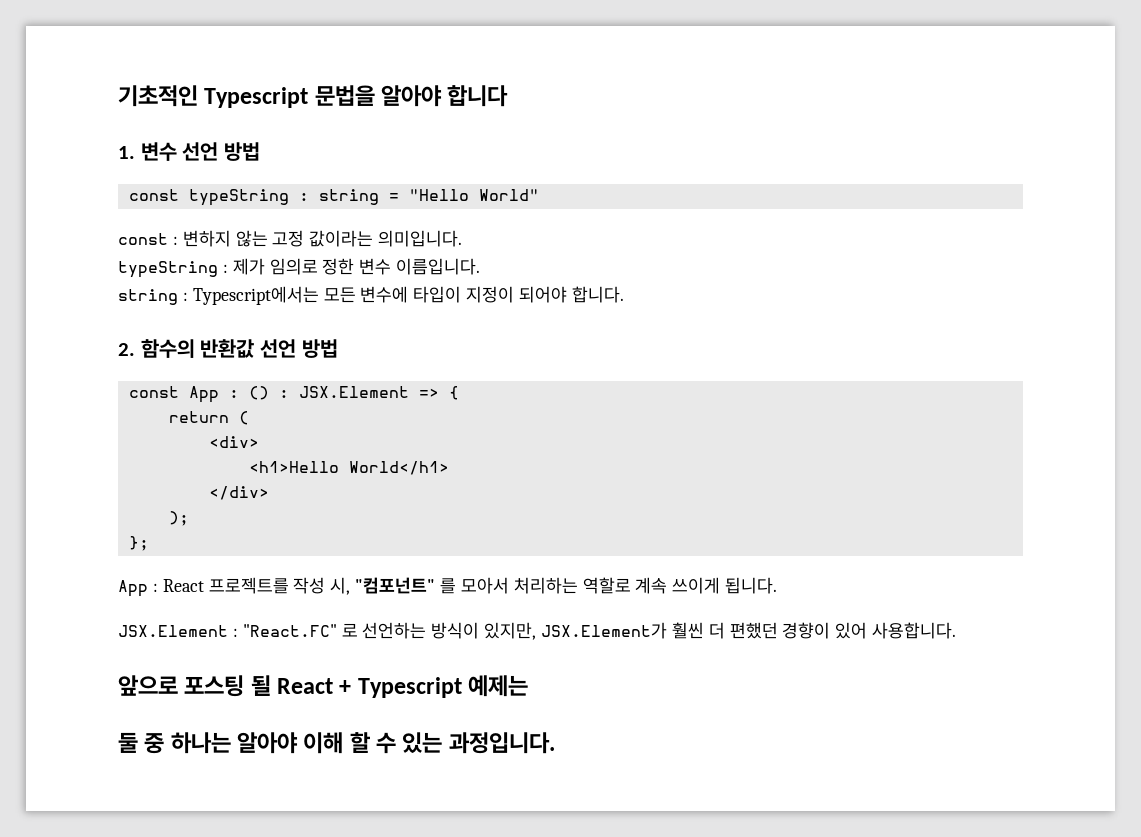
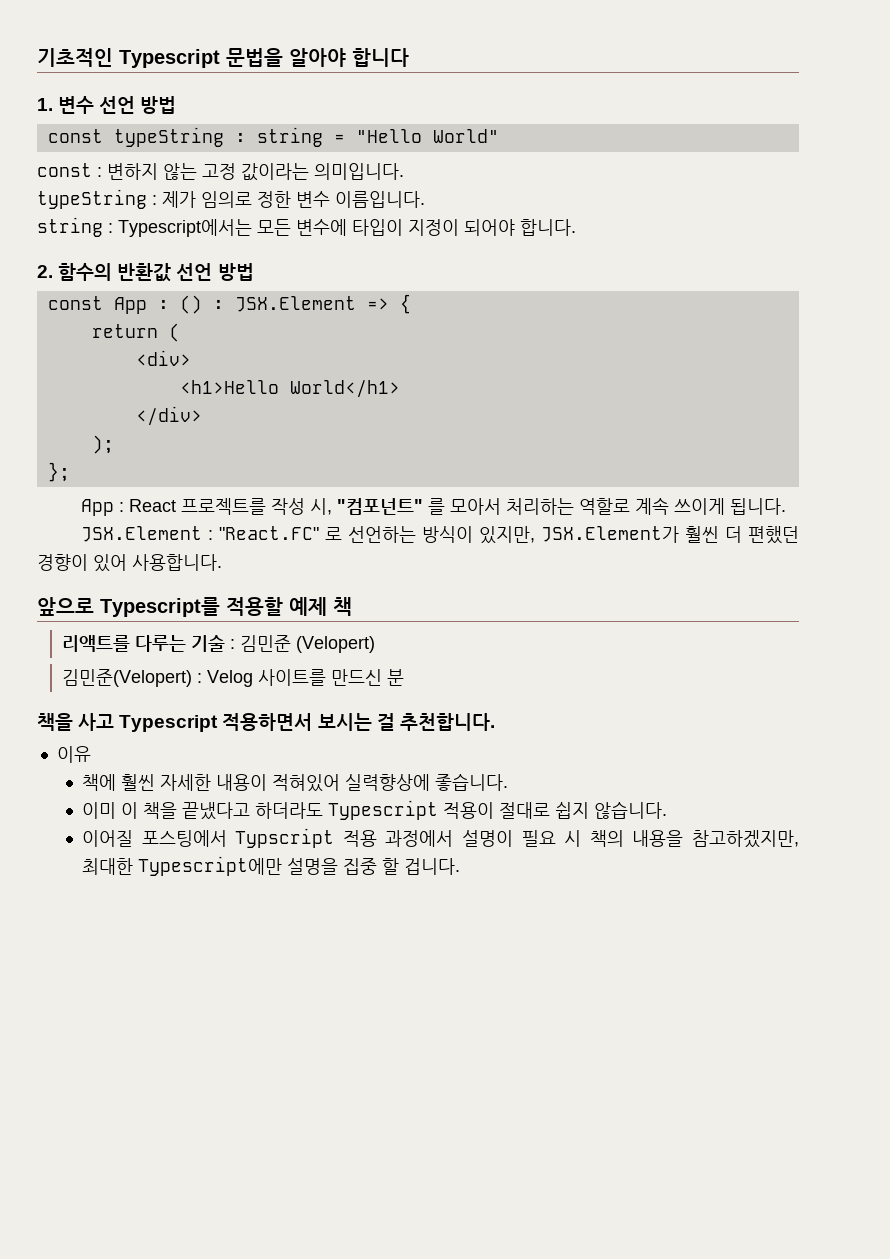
- 앞으로 포스팅 될 React + Typescript 예제는
- 둘 중 하나는 알아야 이해 할 수 있는 과정입니다.
+ 앞으로 Typescript를 적용할 예제 책
+ 리액트를 다루는 기술 : 김민준 (Velopert)
+ 김민준(Velopert) : Velog 사이트를 만드신 분
+ 책을 사고 Typescript 적용하면서 보시는 걸 추천합니다.
+ 이유
+ 책에 훨씬 자세한 내용이 적혀있어 실력향상에 좋습니다.
+ 이미 이 책을 끝냈다고 하더라도 Typescript 적용이 절대로 쉽지 않습니다.
+ 이어질 포스팅에서 Typscript 적용 과정에서 설명이 필요 시 책의 내용을 참고하겠지만, 최대한 Typescript에만 설명을 집중 할 겁니다.

